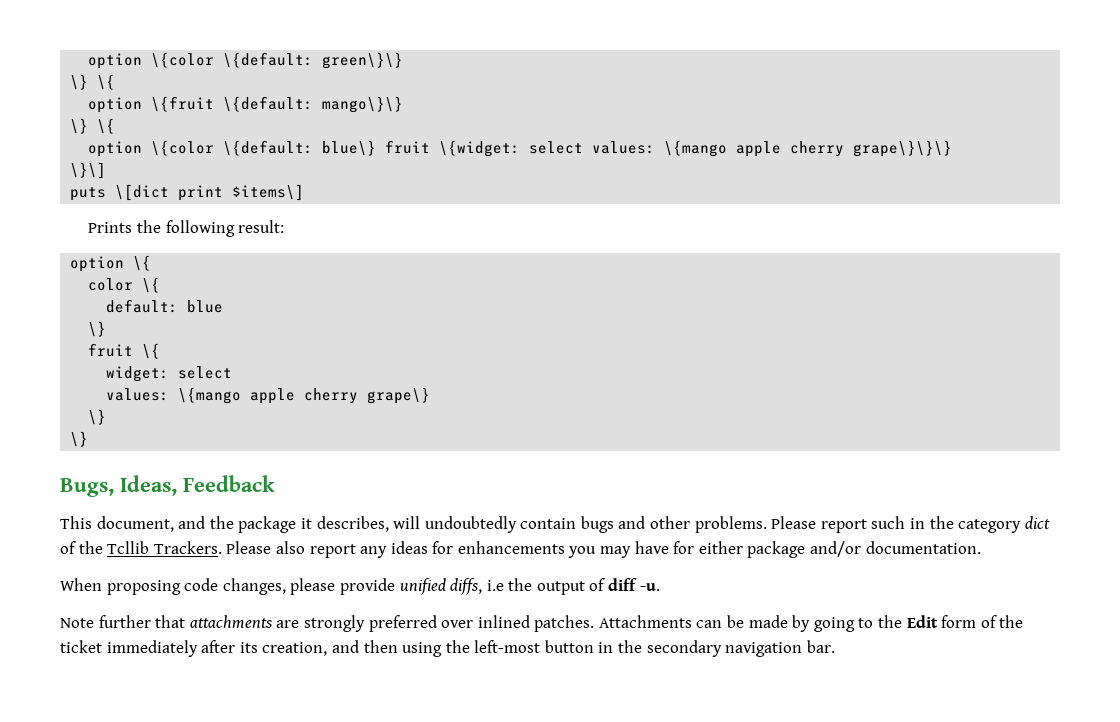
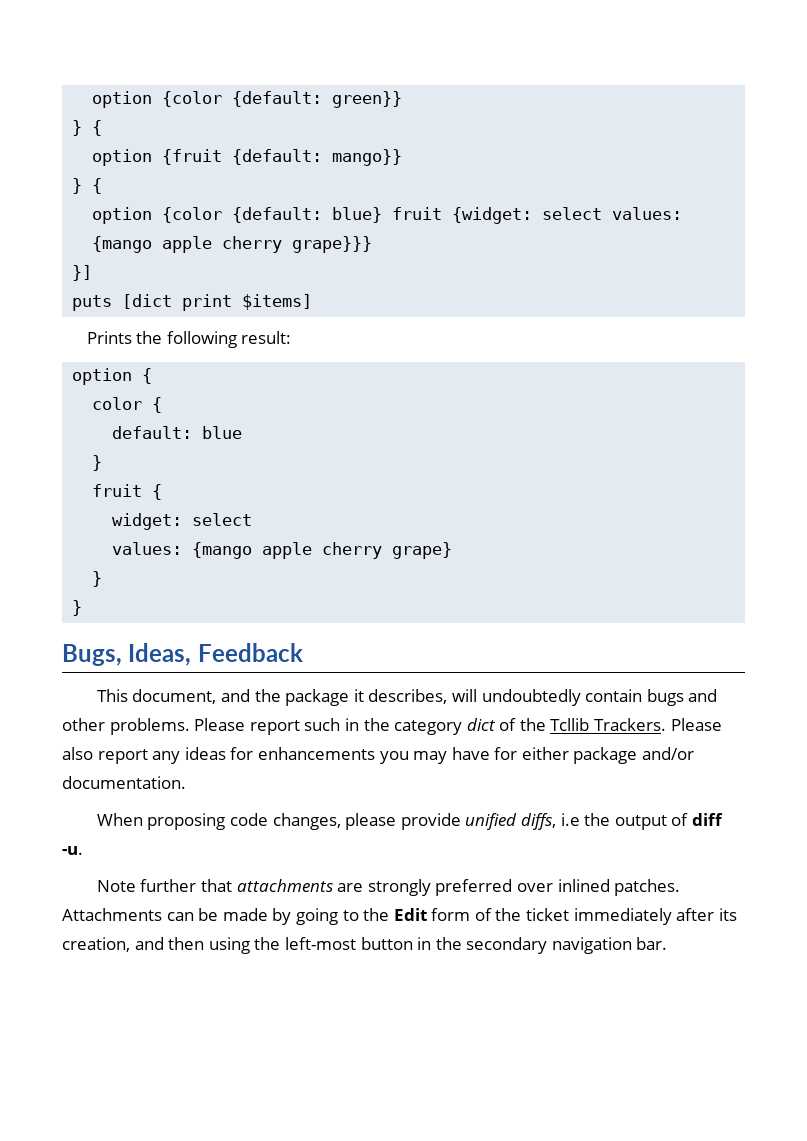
- option \{color \{default: green\}\}
- \} \{
- option \{fruit \{default: mango\}\}
- \} \{
- option \{color \{default: blue\} fruit \{widget: select values: \{mango apple cherry grape\}\}\}
- \}\]
+ option {color {default: green}}
+ } {
+ option {fruit {default: mango}}
+ } {
+ option {color {default: blue} fruit {widget: select values: {mango apple cherry grape}}}
+ }]
- puts \[dict print $items\]
+ puts [dict print $items]
- option \{
+ option {
- color \{
+ color {
  default: blue
- \}
- fruit \{
+ }
+ fruit {
- values: \{mango apple cherry grape\}
- \}
- \}
+ values: {mango apple cherry grape}
+ }
+ }

